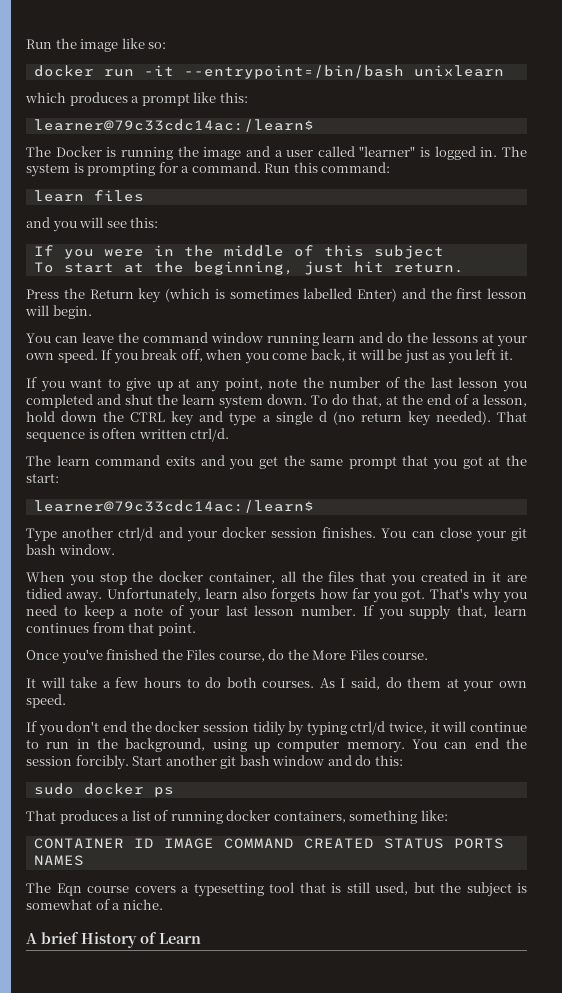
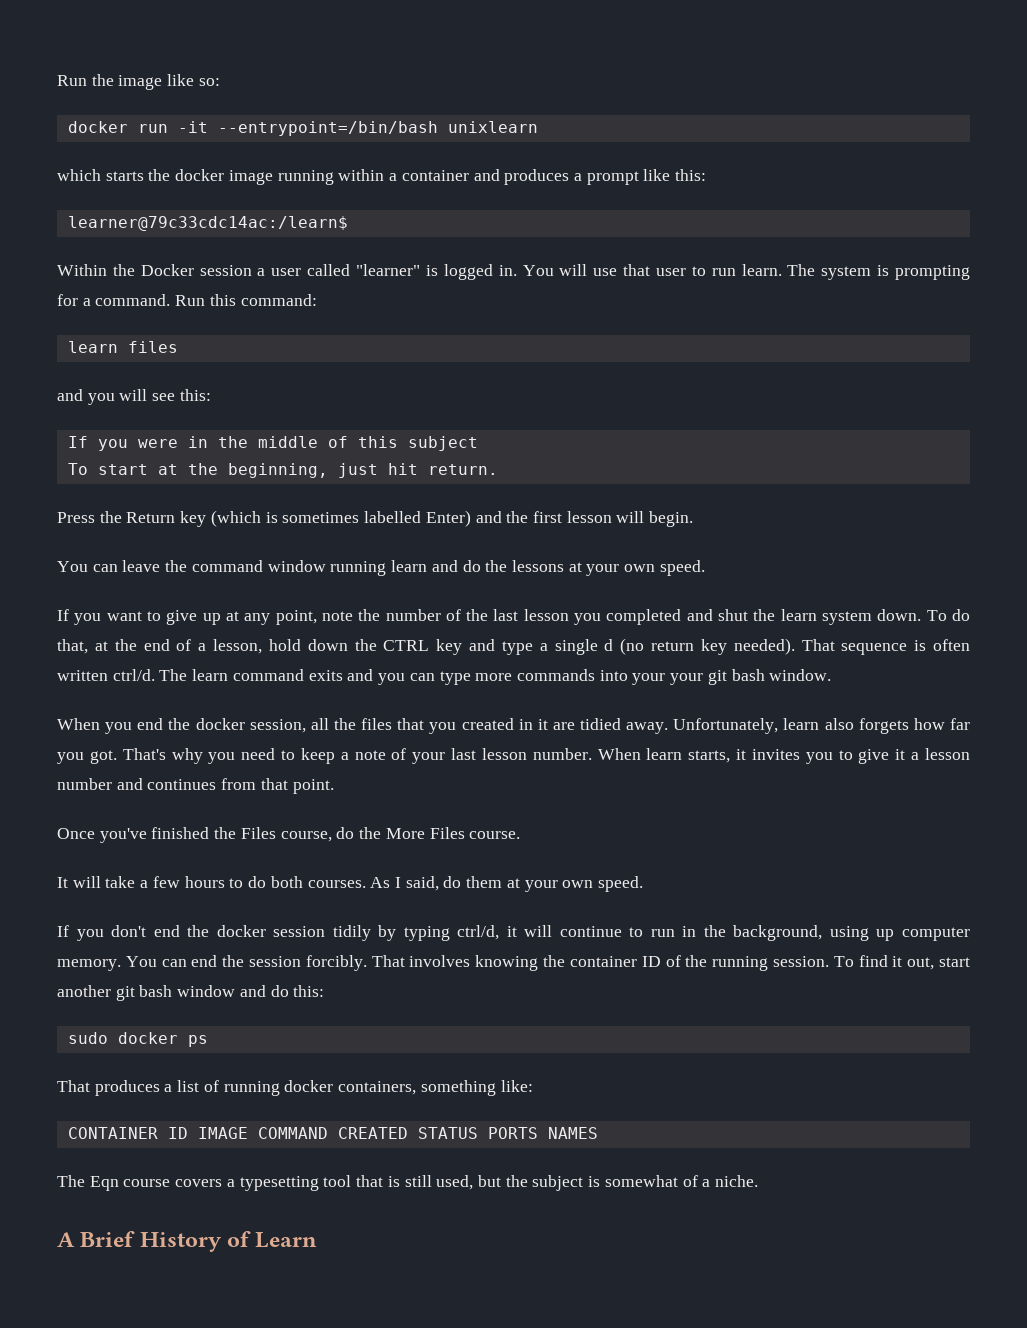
- which produces a prompt like this:
+ which starts the docker image running within a container and produces a prompt like this:
- The Docker is running the image and a user called "learner" is logged in.
+ Within the Docker session a user called "learner" is logged in.
+ You will use that user to run learn.
- If you break off, when you come back, it will be just as you left it.
- That sequence is often written ctrl/d.
- The learn command exits and you get the same prompt that you got at the start:
- learner@79c33cdc14ac:/learn$
- Type another ctrl/d and your docker session finishes. You can close your git bash window.
+ That sequence is often written ctrl/d. The learn command exits and you can type more commands into your your git bash window.
- When you stop the docker container, all the files that you created in it are tidied away.
+ When you end the docker session, all the files that you created in it are tidied away.
- If you supply that, learn continues from that point.
+ When learn starts, it invites you to give it a lesson number and continues from that point.
- If you don't end the docker session tidily by typing ctrl/d twice, it will continue to run in the background, using up computer memory.
+ If you don't end the docker session tidily by typing ctrl/d, it will continue to run in the background, using up computer memory.
- Start another git bash window and do this:
+ That involves knowing the container ID of the running session. To find it out, start another git bash window and do this:
- A brief History of Learn
+ A Brief History of Learn

